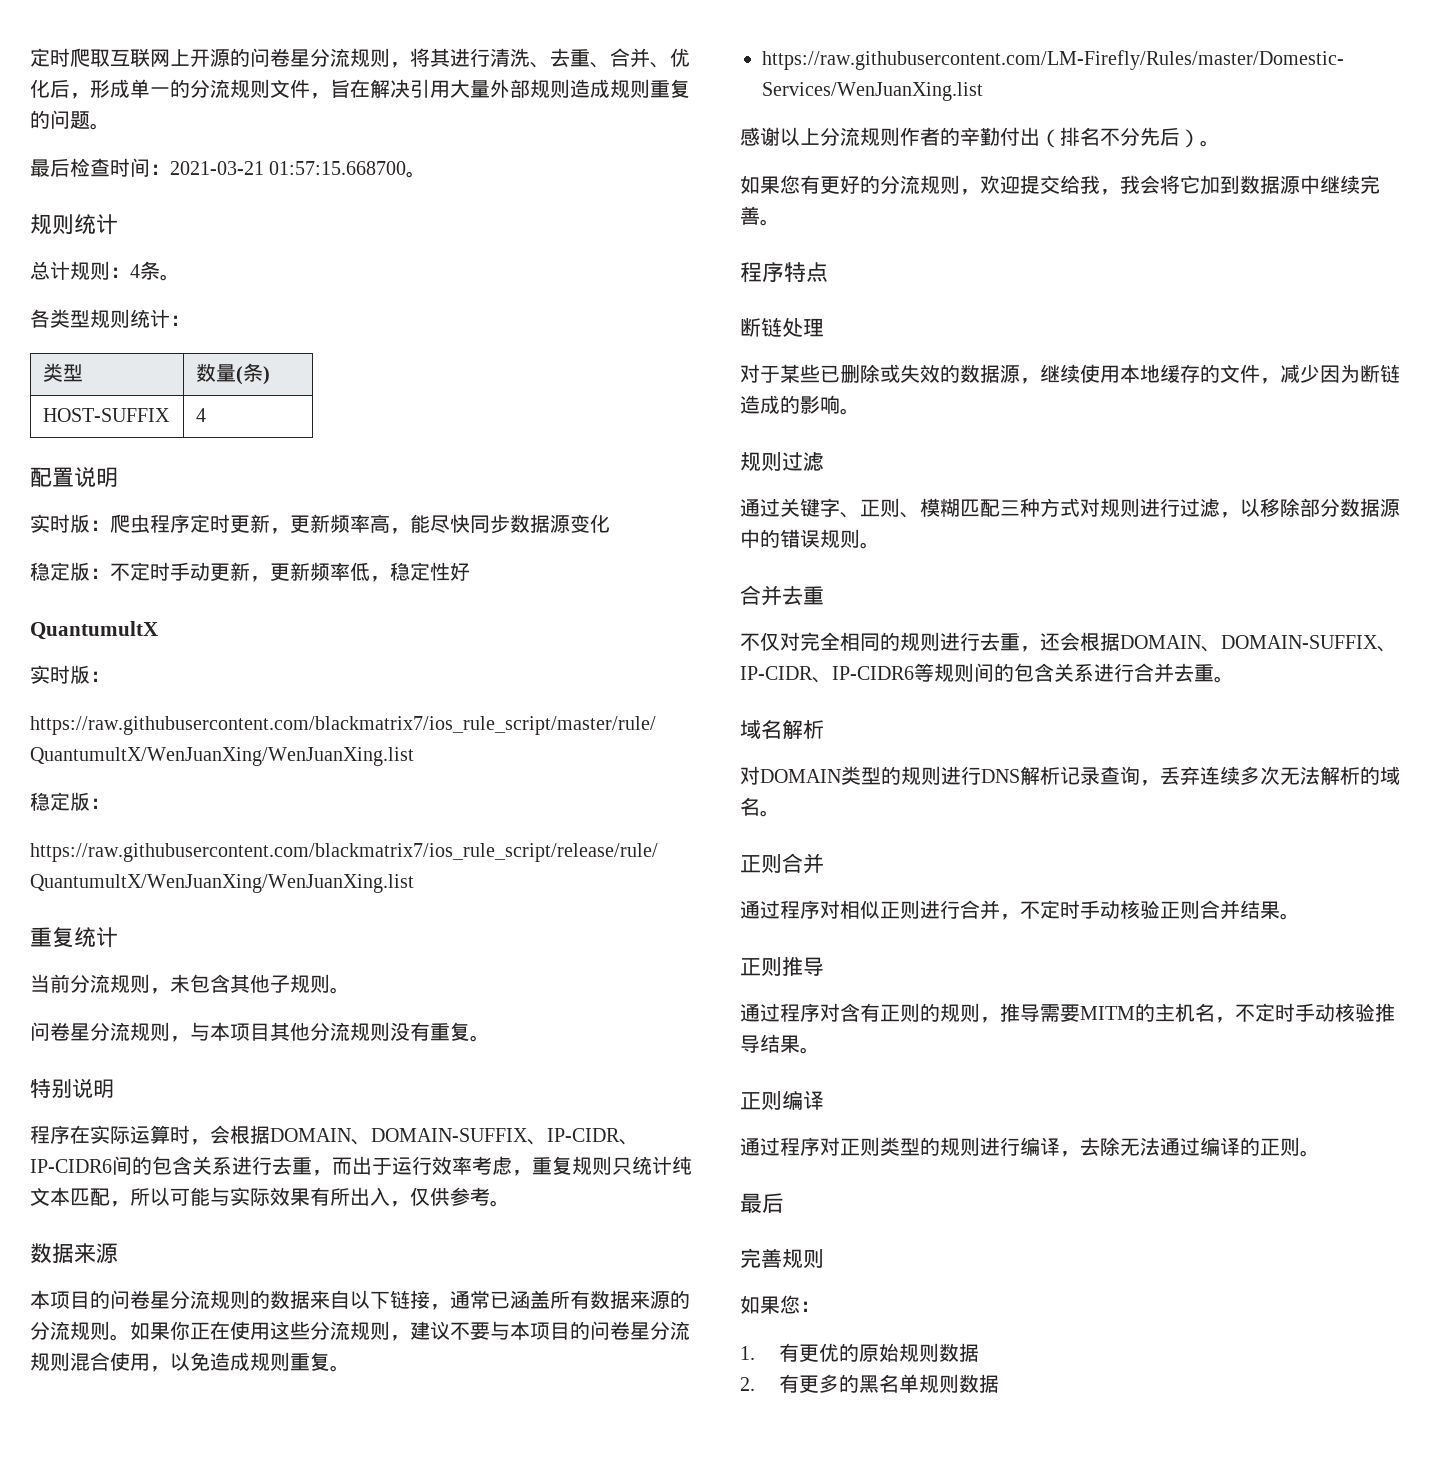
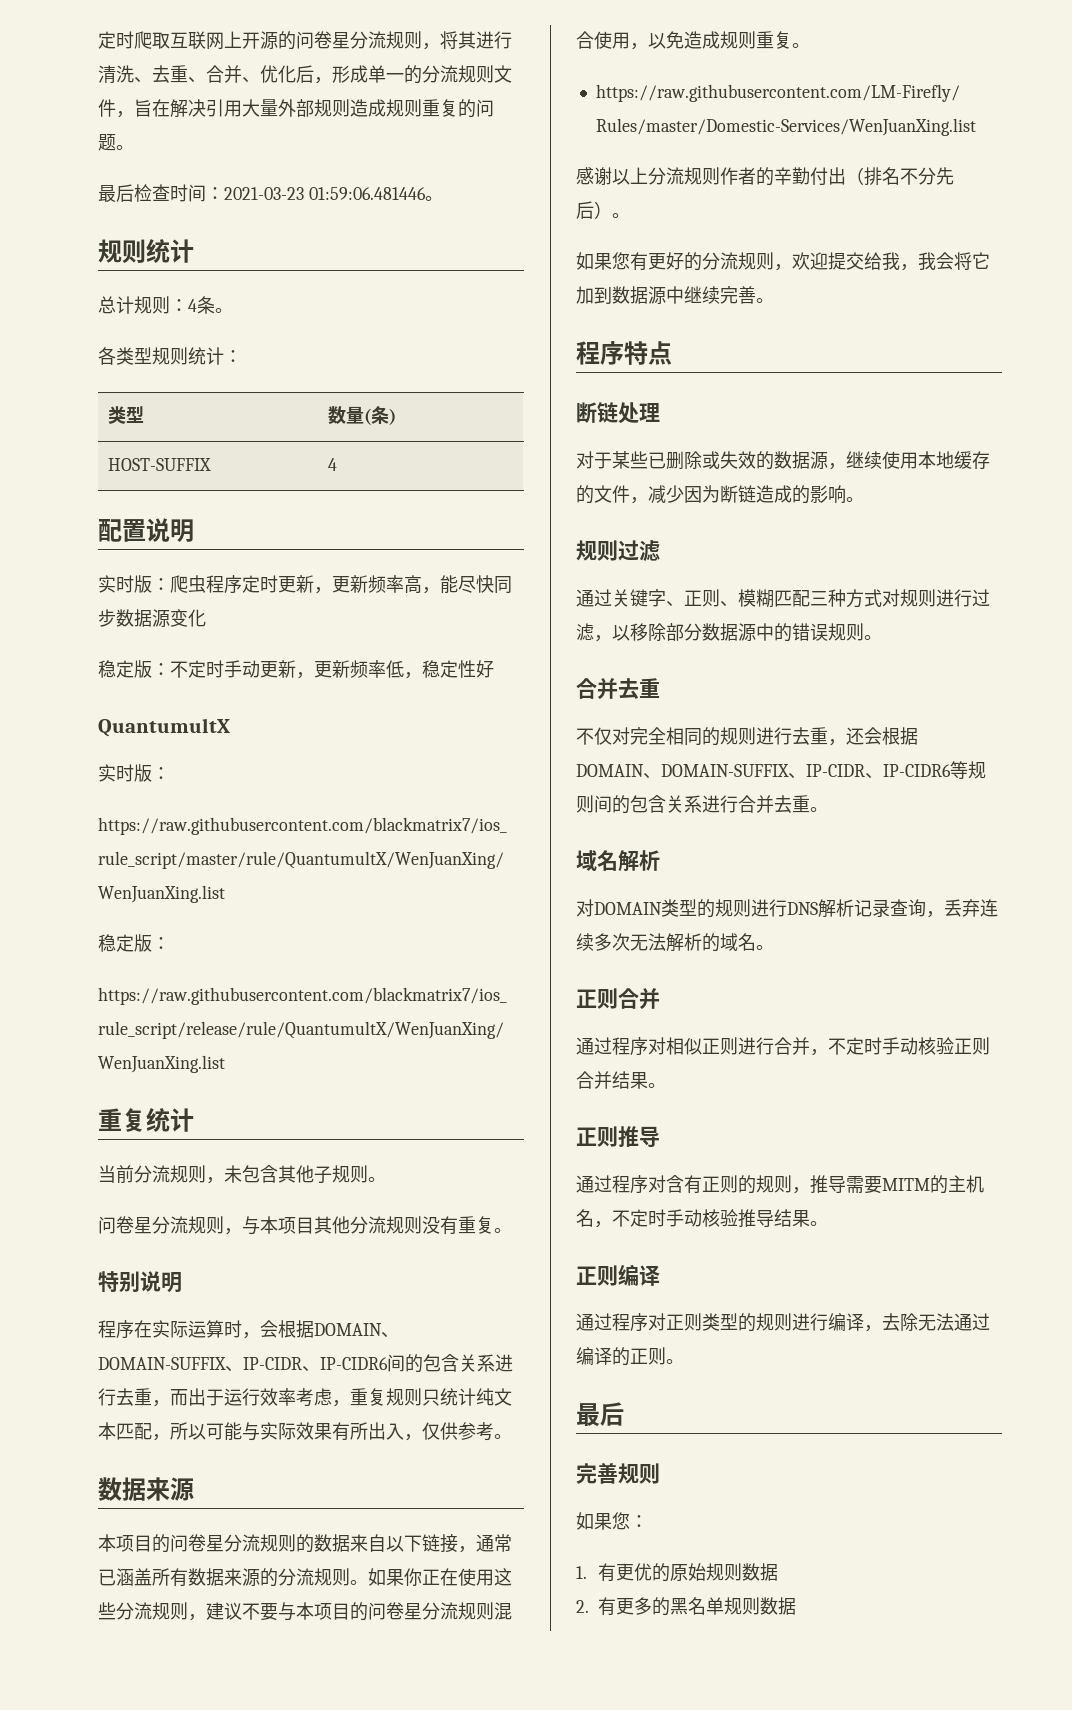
- 最后检查时间：2021-03-21 01:57:15.668700。
+ 最后检查时间：2021-03-23 01:59:06.481446。

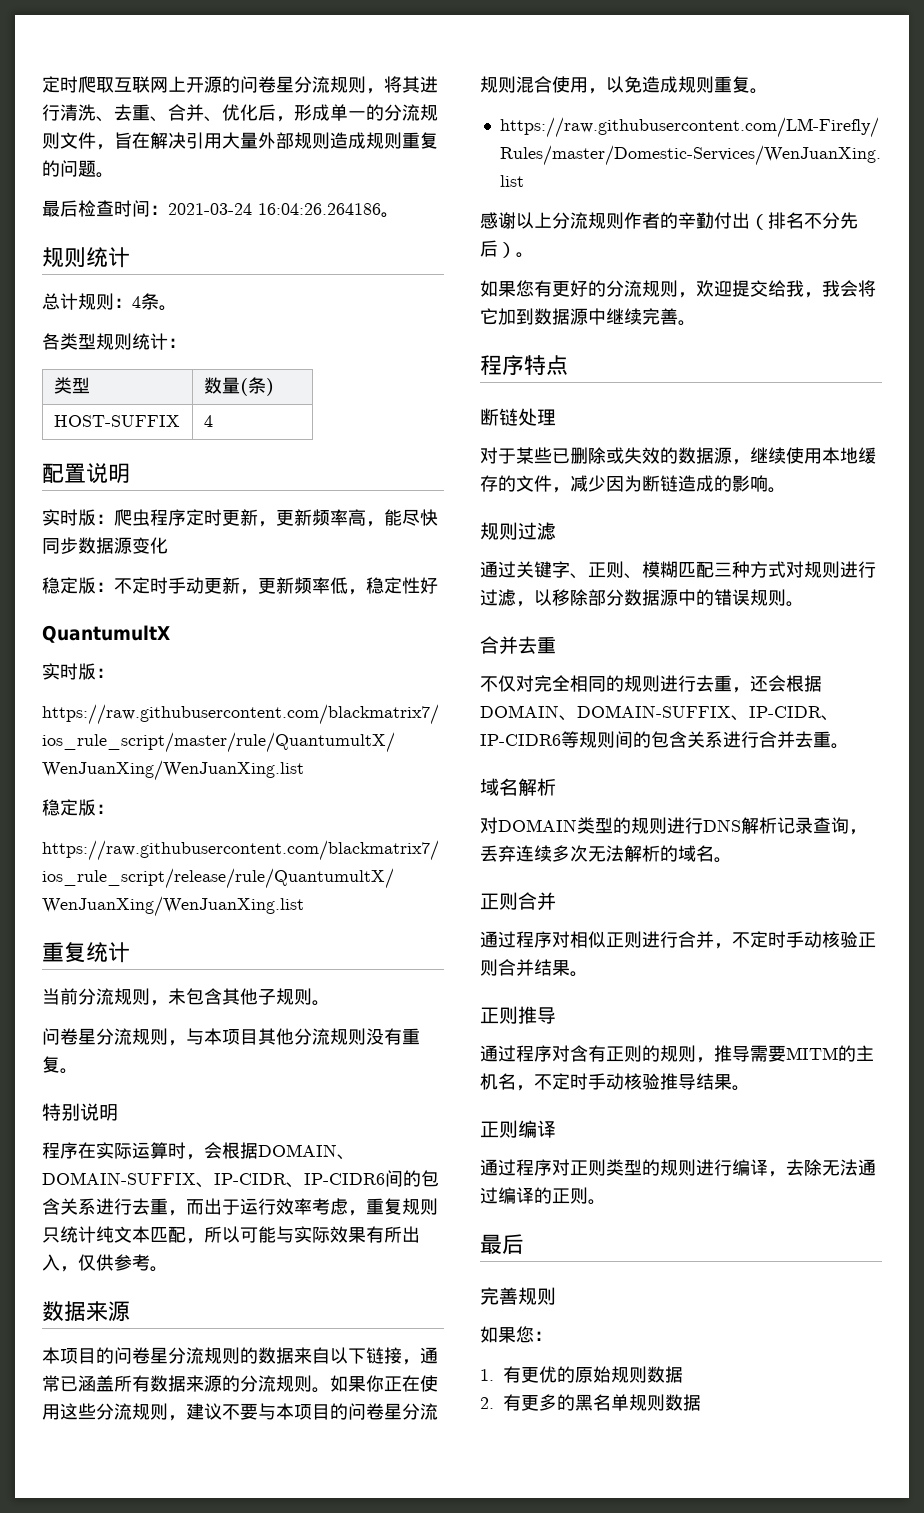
- 最后检查时间：2021-03-23 01:59:06.481446。
+ 最后检查时间：2021-03-24 16:04:26.264186。

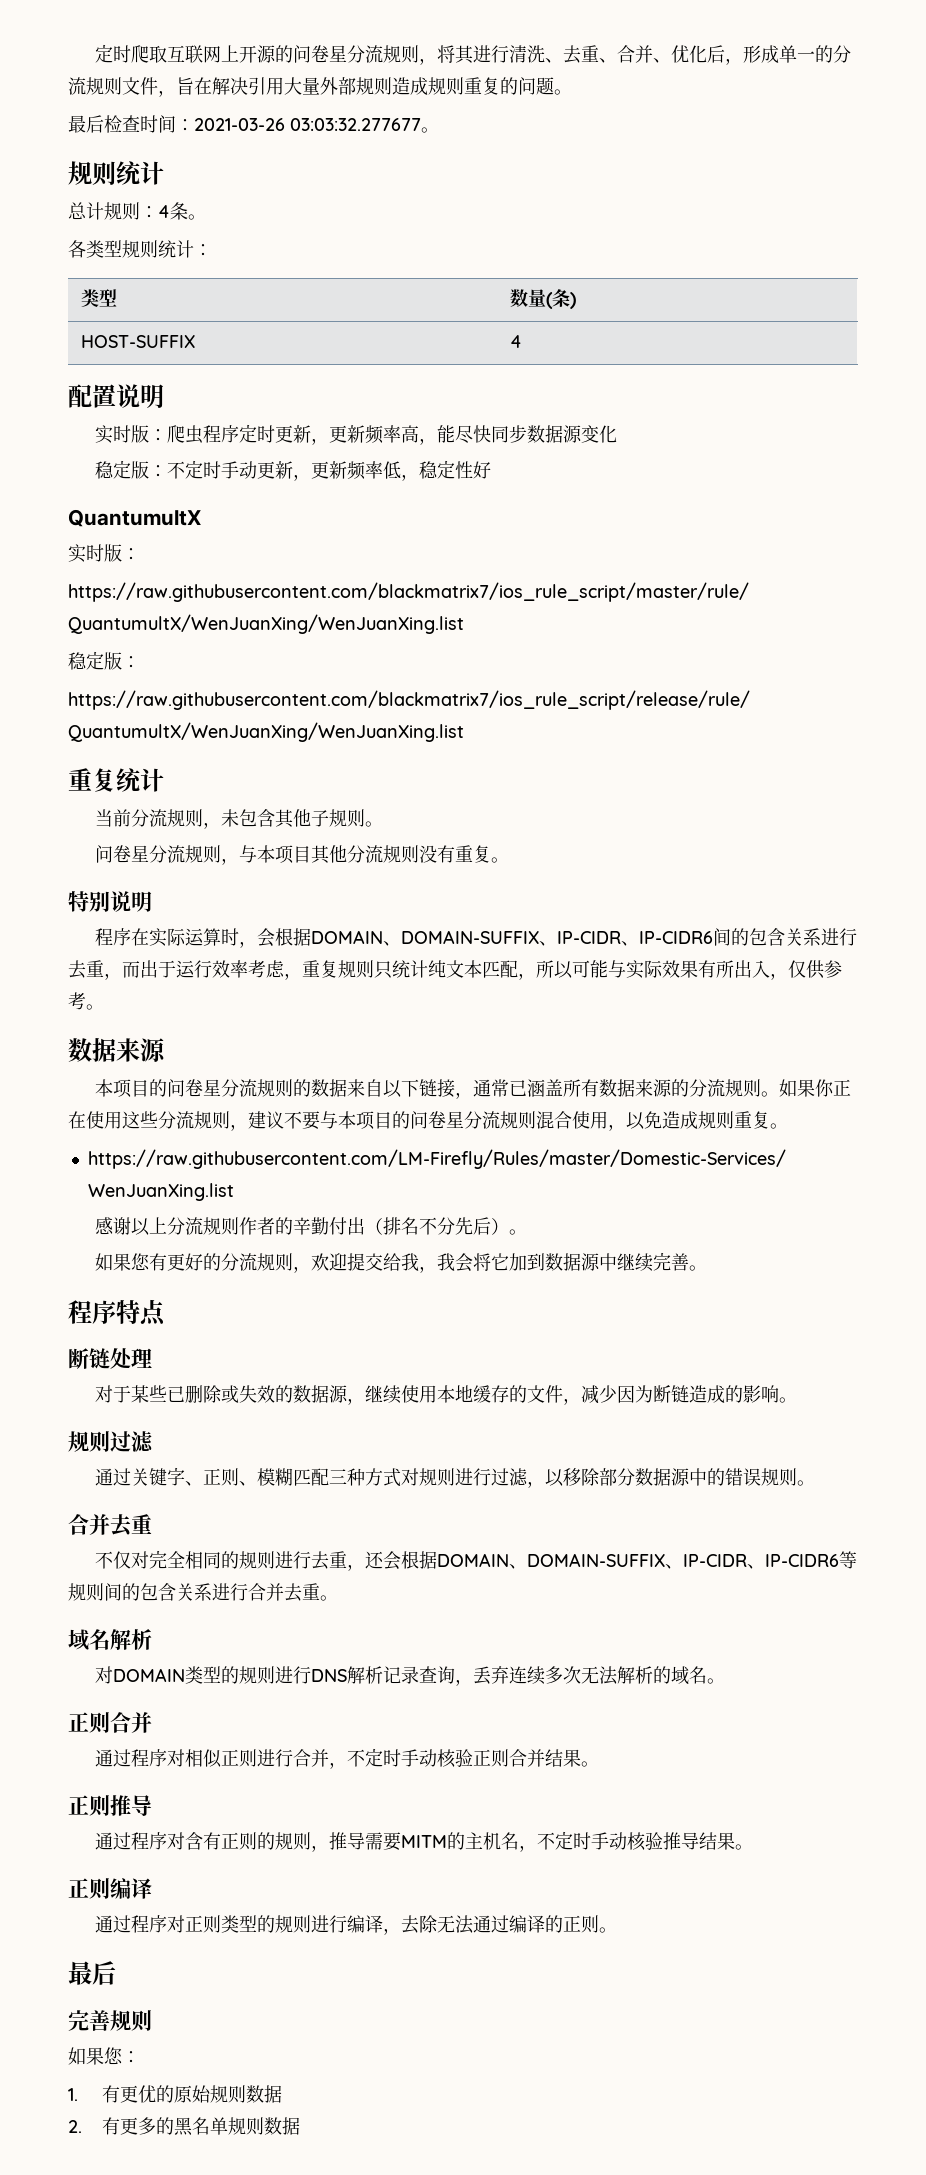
- 最后检查时间：2021-03-24 16:04:26.264186。
+ 最后检查时间：2021-03-26 03:03:32.277677。

